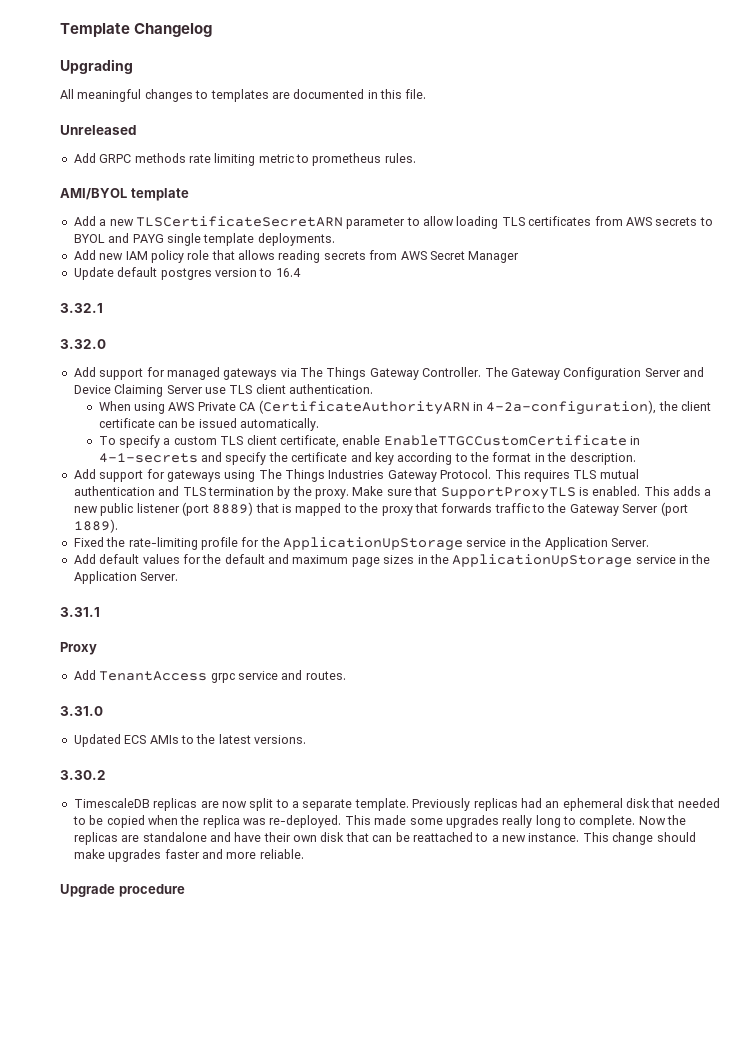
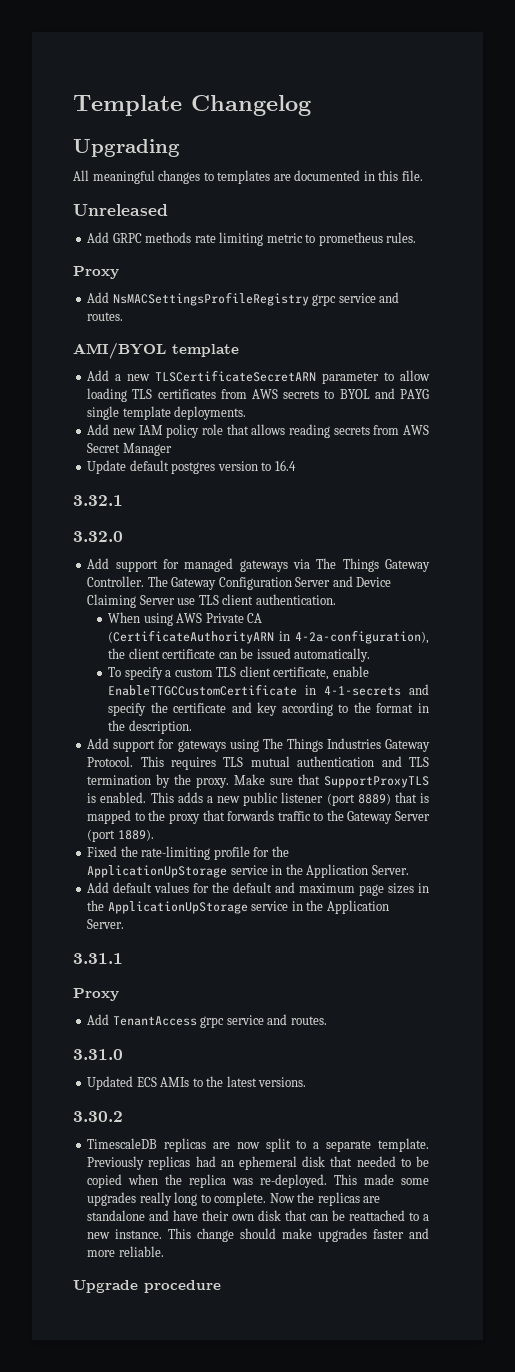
  Add GRPC methods rate limiting metric to prometheus rules.
+ Proxy
+ Add NsMACSettingsProfileRegistry grpc service and routes.

